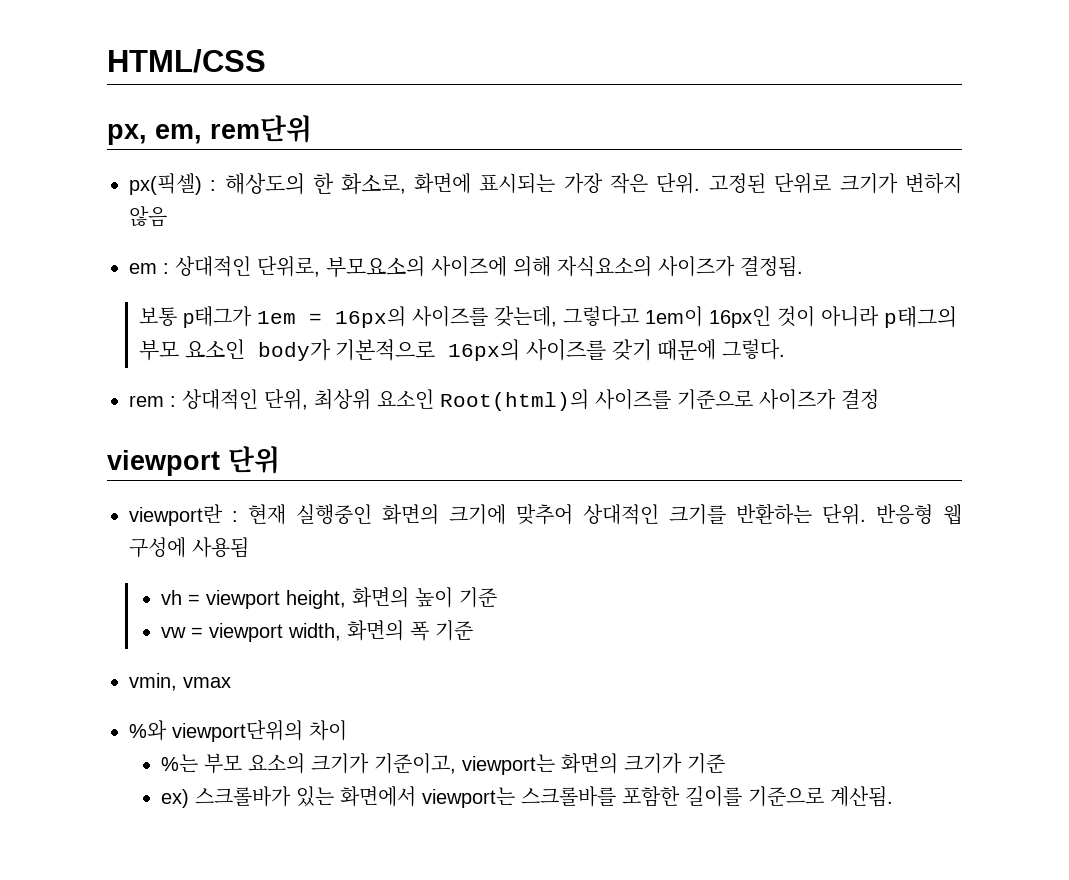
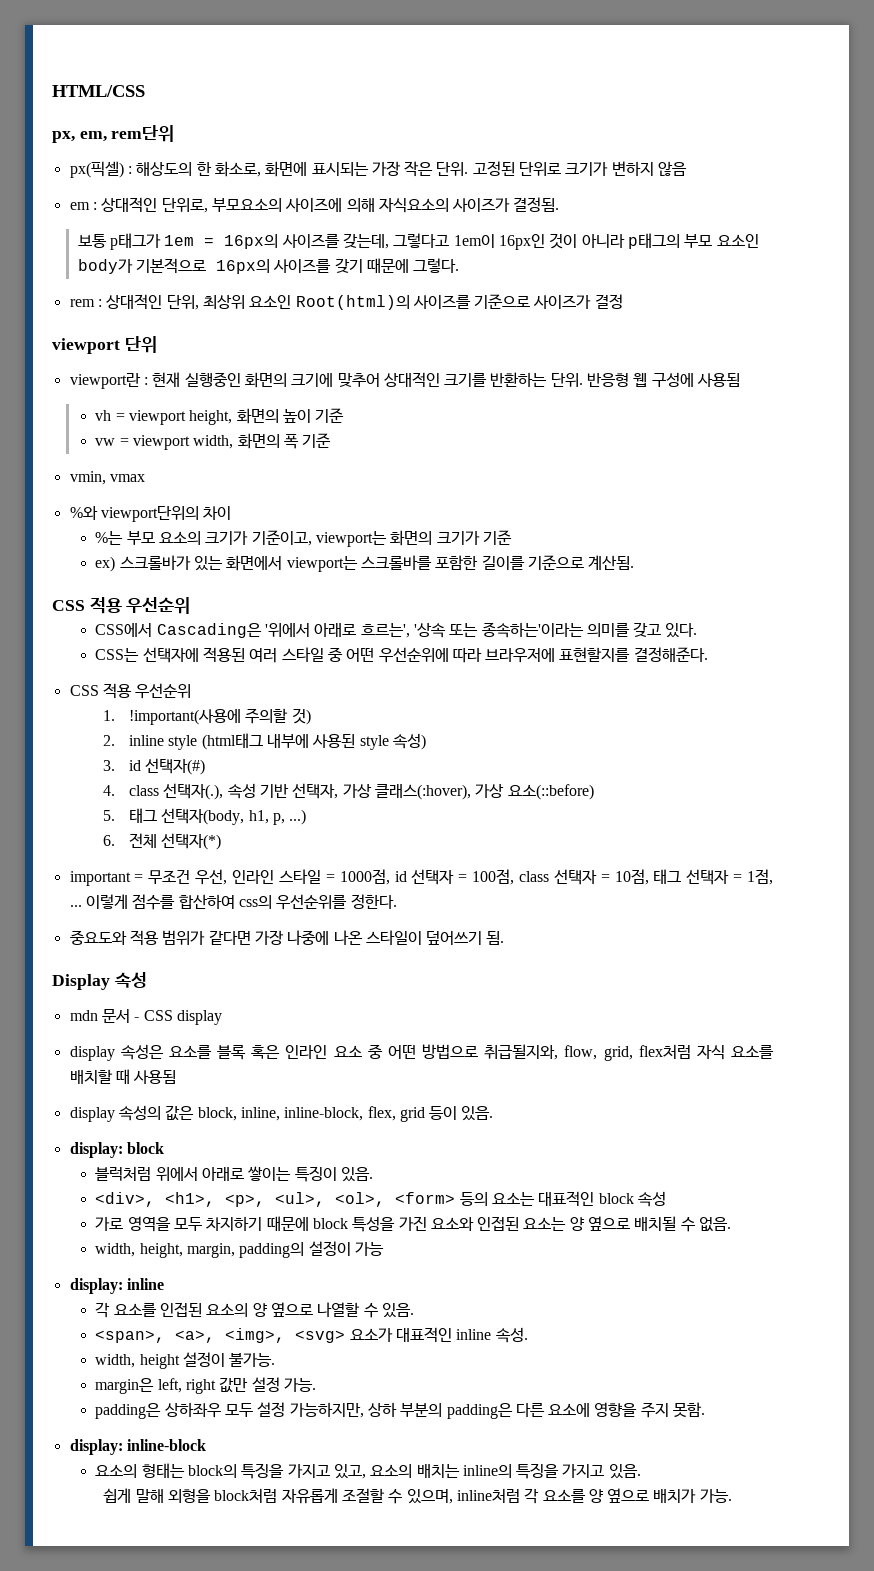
  ex) 스크롤바가 있는 화면에서 viewport는 스크롤바를 포함한 길이를 기준으로 계산됨.
+ CSS 적용 우선순위
+ CSS에서 Cascading은 '위에서 아래로 흐르는', '상속 또는 종속하는'이라는 의미를 갖고 있다.
+ CSS는 선택자에 적용된 여러 스타일 중 어떤 우선순위에 따라 브라우저에 표현할지를 결정해준다.
+ CSS 적용 우선순위
+ 1. !important(사용에 주의할 것)
+ 2. inline style (html태그 내부에 사용된 style 속성)
+ 3. id 선택자(#)
+ 4. class 선택자(.), 속성 기반 선택자, 가상 클래스(:hover), 가상 요소(::before)
+ 5. 태그 선택자(body, h1, p, ...)
+ 6. 전체 선택자(*)
+ important = 무조건 우선, 인라인 스타일 = 1000점, id 선택자 = 100점, class 선택자 = 10점, 태그 선택자 = 1점, ... 이렇게 점수를 합산하여 css의 우선순위를 정한다.
+ 중요도와 적용 범위가 같다면 가장 나중에 나온 스타일이 덮어쓰기 됨.
+ Display 속성
+ mdn 문서 - CSS display
+ display 속성은 요소를 블록 혹은 인라인 요소 중 어떤 방법으로 취급될지와, flow, grid, flex처럼 자식 요소를 배치할 때 사용됨
+ display 속성의 값은 block, inline, inline-block, flex, grid 등이 있음.
+ display: block
+ 블럭처럼 위에서 아래로 쌓이는 특징이 있음.
+ <div>, <h1>, <p>, <ul>, <ol>, <form> 등의 요소는 대표적인 block 속성
+ 가로 영역을 모두 차지하기 때문에 block 특성을 가진 요소와 인접된 요소는 양 옆으로 배치될 수 없음.
+ width, height, margin, padding의 설정이 가능
+ display: inline
+ 각 요소를 인접된 요소의 양 옆으로 나열할 수 있음.
+ <span>, <a>, <img>, <svg> 요소가 대표적인 inline 속성.
+ width, height 설정이 불가능.
+ margin은 left, right 값만 설정 가능.
+ padding은 상하좌우 모두 설정 가능하지만, 상하 부분의 padding은 다른 요소에 영향을 주지 못함.
+ display: inline-block
+ 요소의 형태는 block의 특징을 가지고 있고, 요소의 배치는 inline의 특징을 가지고 있음.
+ 쉽게 말해 외형을 block처럼 자유롭게 조절할 수 있으며, inline처럼 각 요소를 양 옆으로 배치가 가능.

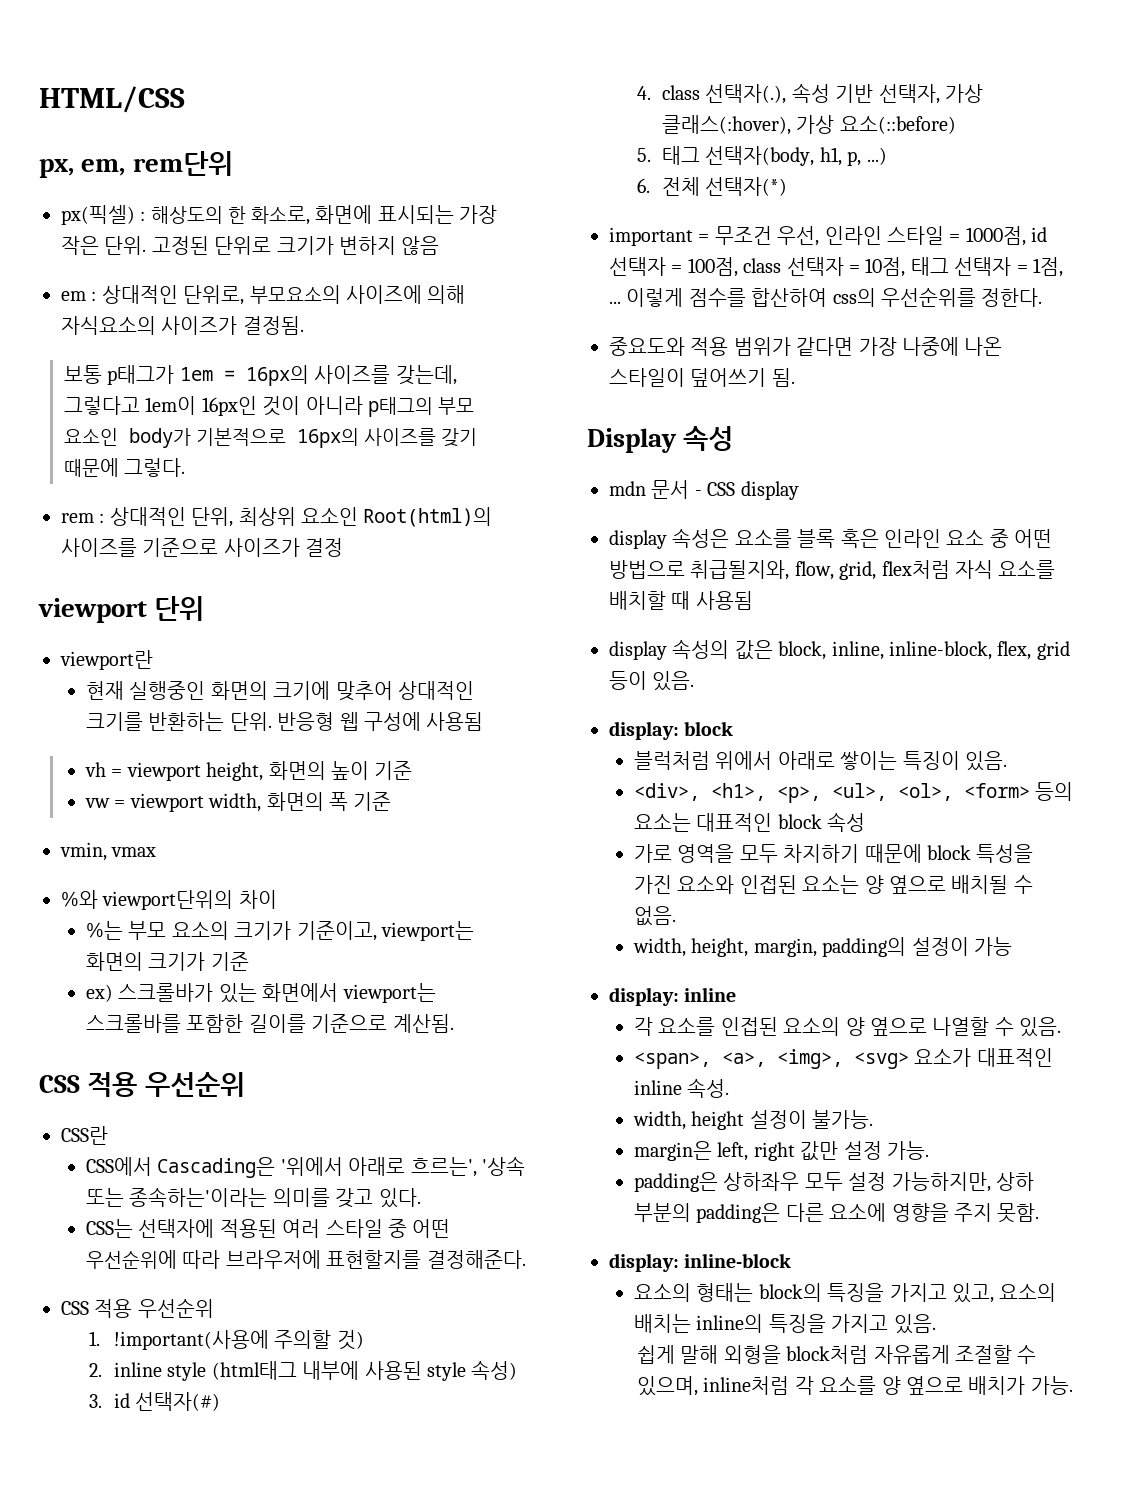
- viewport란 : 현재 실행중인 화면의 크기에 맞추어 상대적인 크기를 반환하는 단위.
+ viewport란
+ 현재 실행중인 화면의 크기에 맞추어 상대적인 크기를 반환하는 단위.
+ CSS란

